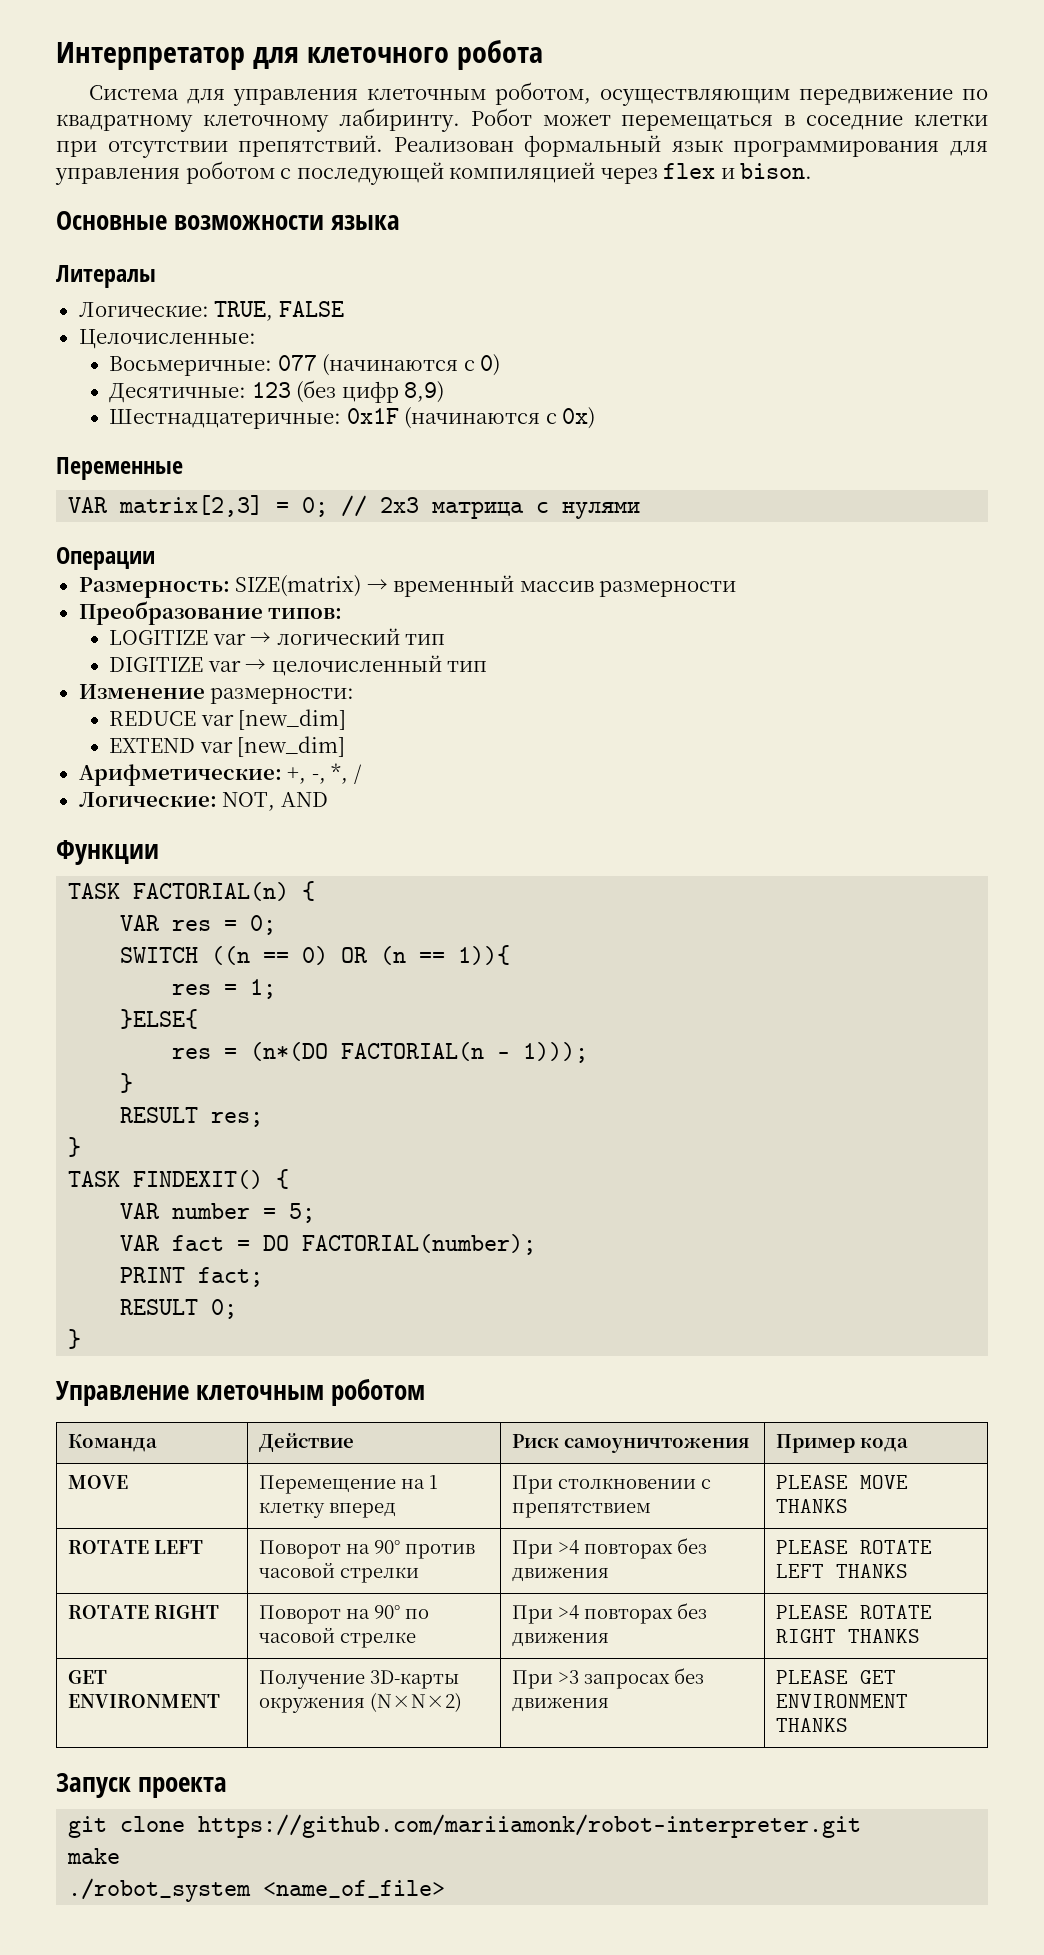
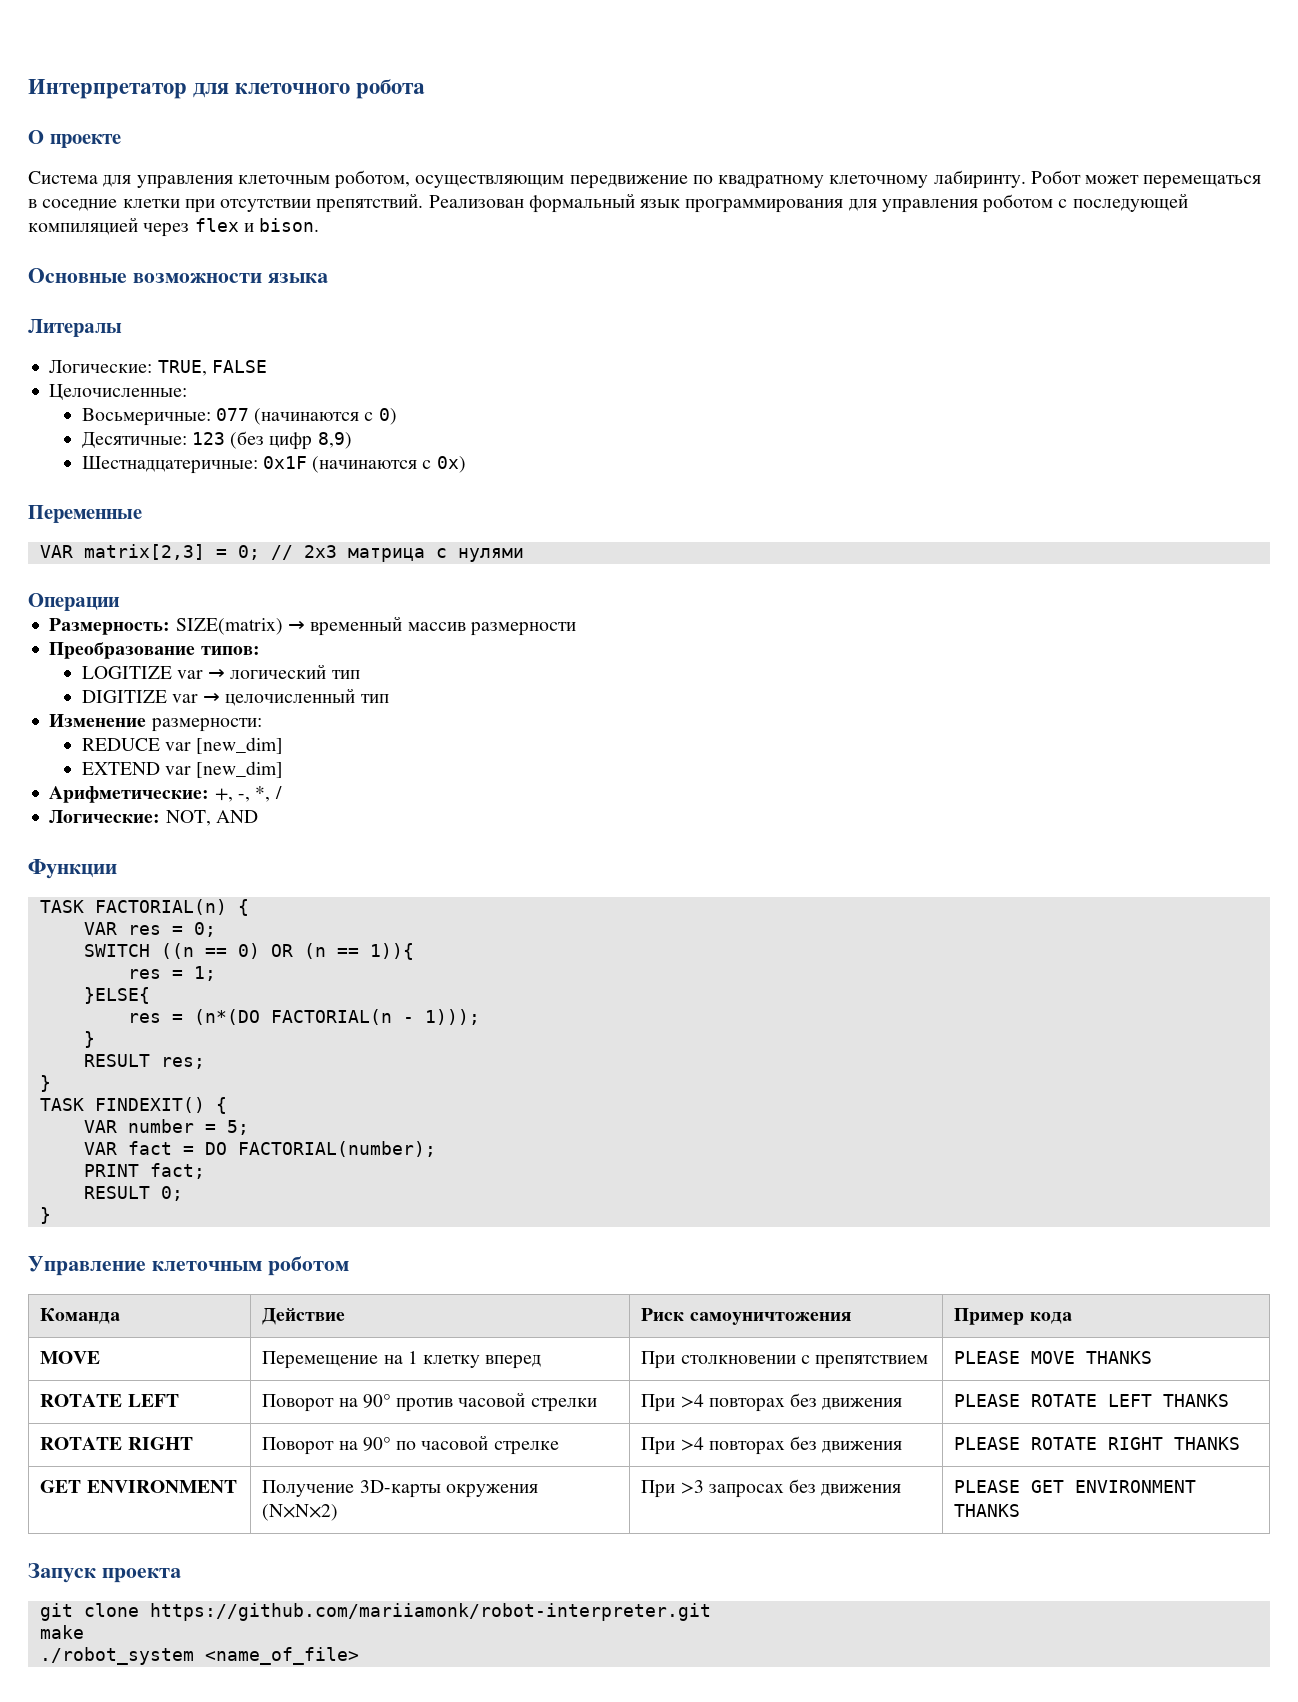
+ О проекте

